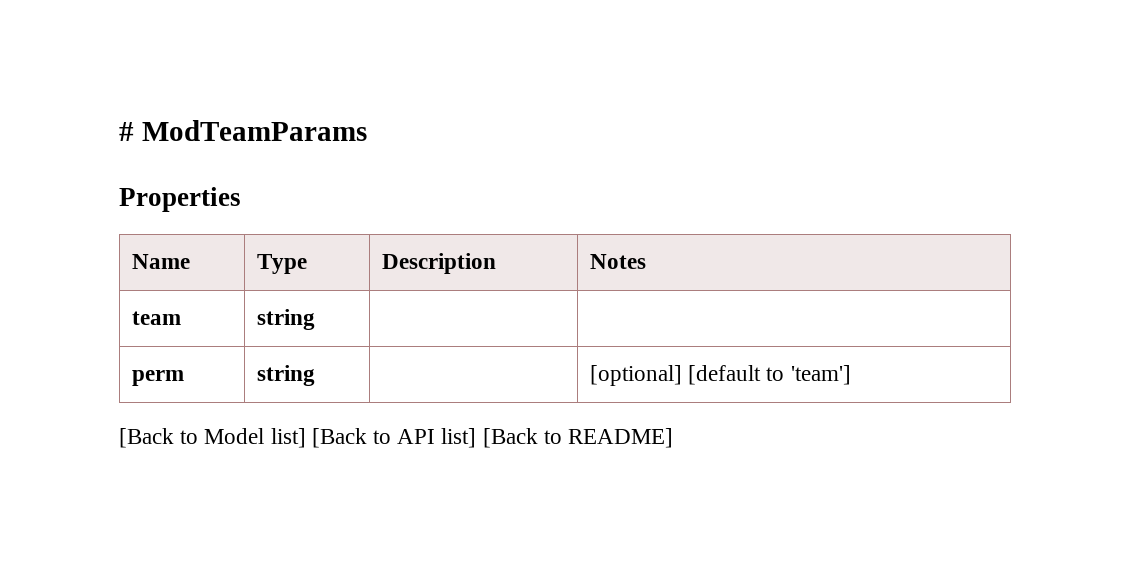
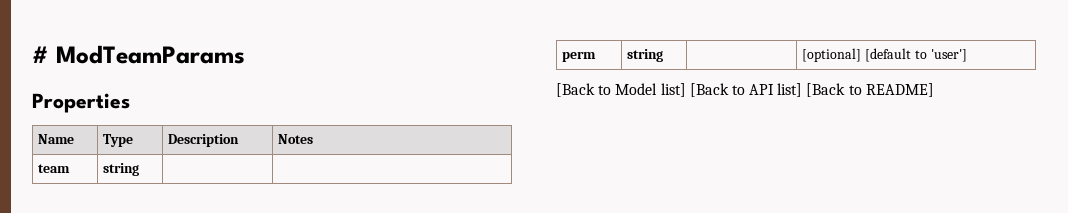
- perm | string | | [optional] [default to 'team']
+ perm | string | | [optional] [default to 'user']

